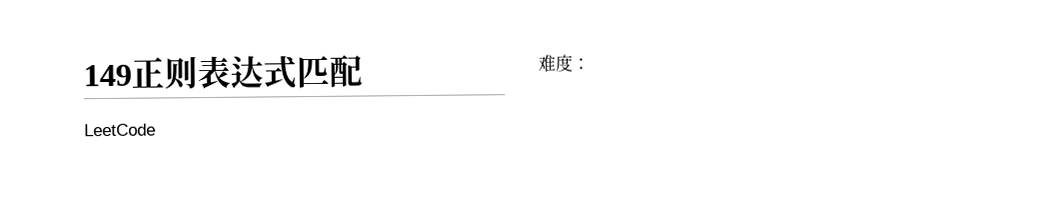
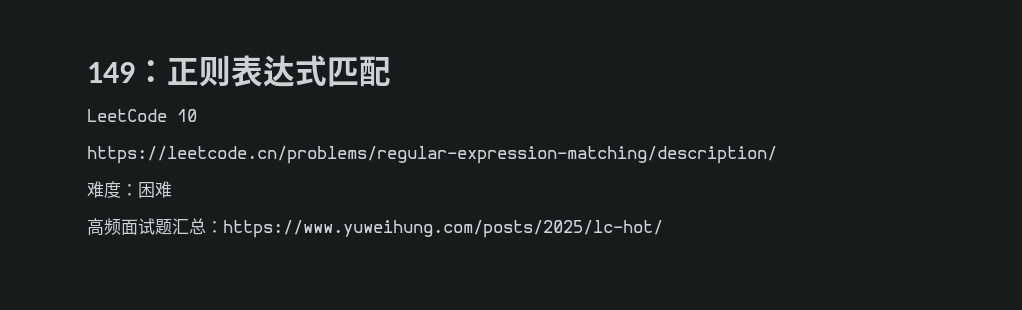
- 149正则表达式匹配
+ 149：正则表达式匹配
- LeetCode
+ LeetCode 10
+ https://leetcode.cn/problems/regular-expression-matching/description/
- 难度：
+ 难度：困难
+ 高频面试题汇总：https://www.yuweihung.com/posts/2025/lc-hot/

